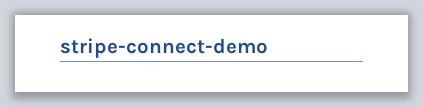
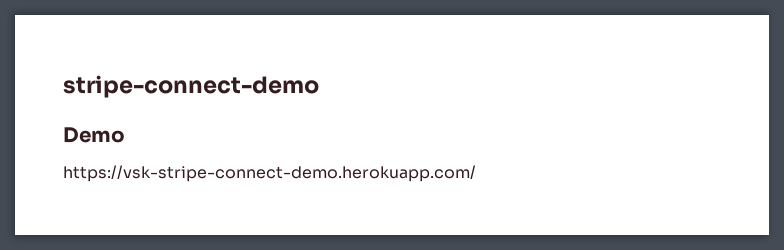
+ Demo
+ https://vsk-stripe-connect-demo.herokuapp.com/

